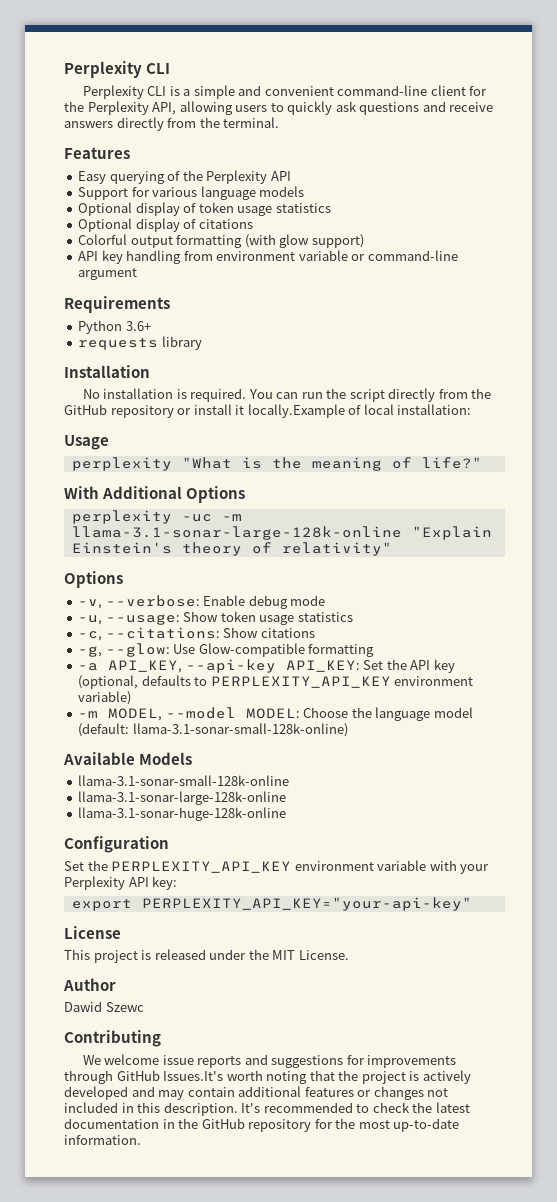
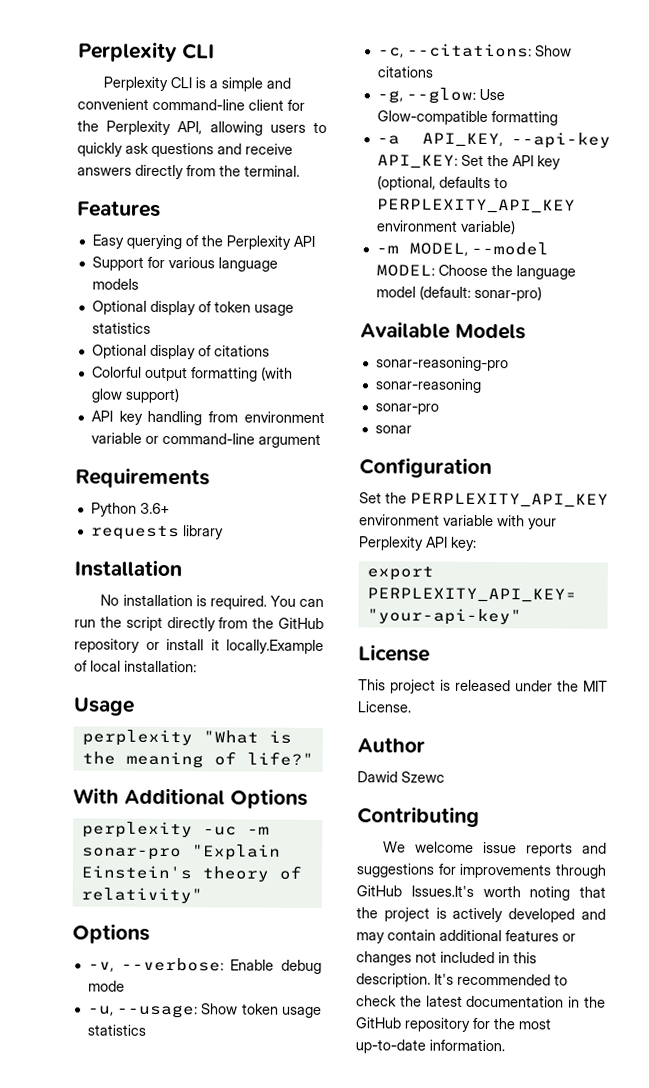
- perplexity -uc -m llama-3.1-sonar-large-128k-online "Explain Einstein's theory of relativity"
+ perplexity -uc -m sonar-pro "Explain Einstein's theory of relativity"
- -m MODEL, --model MODEL: Choose the language model (default: llama-3.1-sonar-small-128k-online)
+ -m MODEL, --model MODEL: Choose the language model (default: sonar-pro)
- llama-3.1-sonar-small-128k-online
- llama-3.1-sonar-large-128k-online
- llama-3.1-sonar-huge-128k-online
+ sonar-reasoning-pro
+ sonar-reasoning
+ sonar-pro
+ sonar

